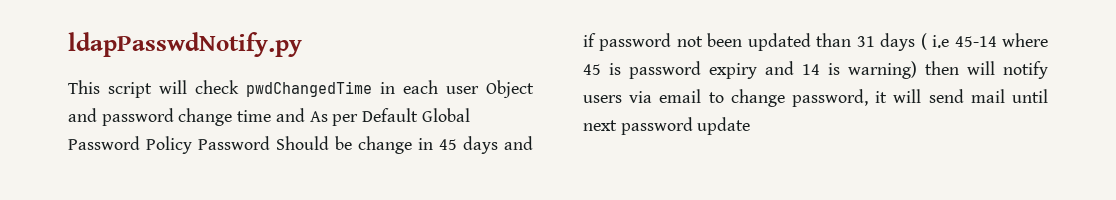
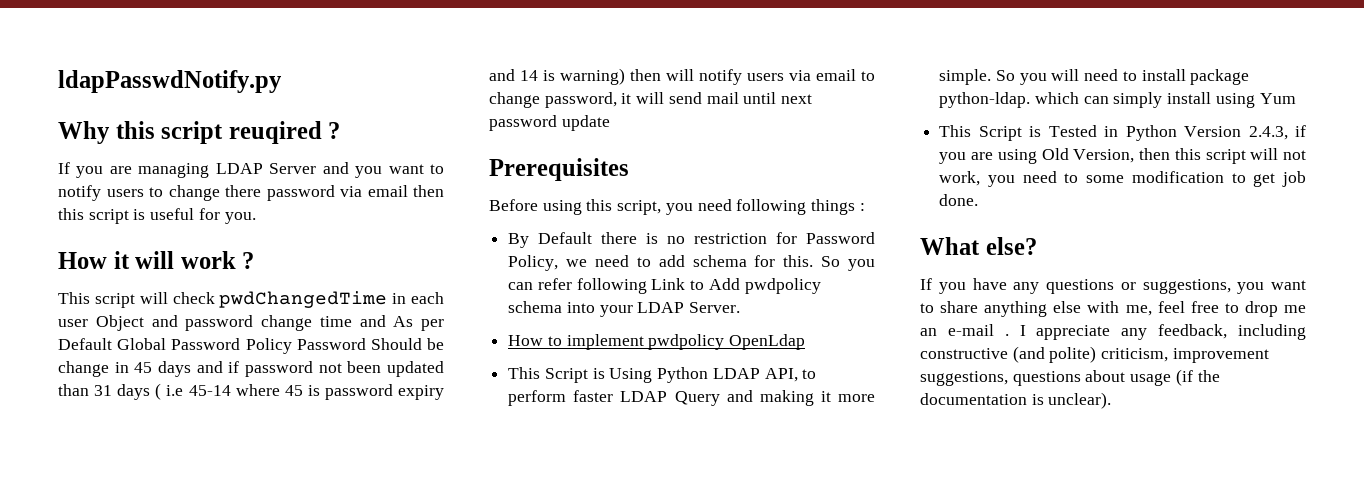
+ Why this script reuqired ?
+ If you are managing LDAP Server and you want to notify users to change there password via email then this script is useful for you.
+ How it will work ?
+ Prerequisites
+ Before using this script, you need following things :
+ By Default there is no restriction for Password Policy, we need to add schema for this. So you can refer following Link to Add pwdpolicy schema into your LDAP Server.
+ How to implement pwdpolicy OpenLdap
+ This Script is Using Python LDAP API, to perform faster LDAP Query and making it more simple. So you will need to install package python-ldap. which can simply install using Yum
+ This Script is Tested in Python Version 2.4.3, if you are using Old Version, then this script will not work, you need to some modification to get job done.
+ What else?
+ If you have any questions or suggestions, you want to share anything else with me, feel free to drop me an e-mail . I appreciate any feedback, including constructive (and polite) criticism, improvement suggestions, questions about usage (if the documentation is unclear).

